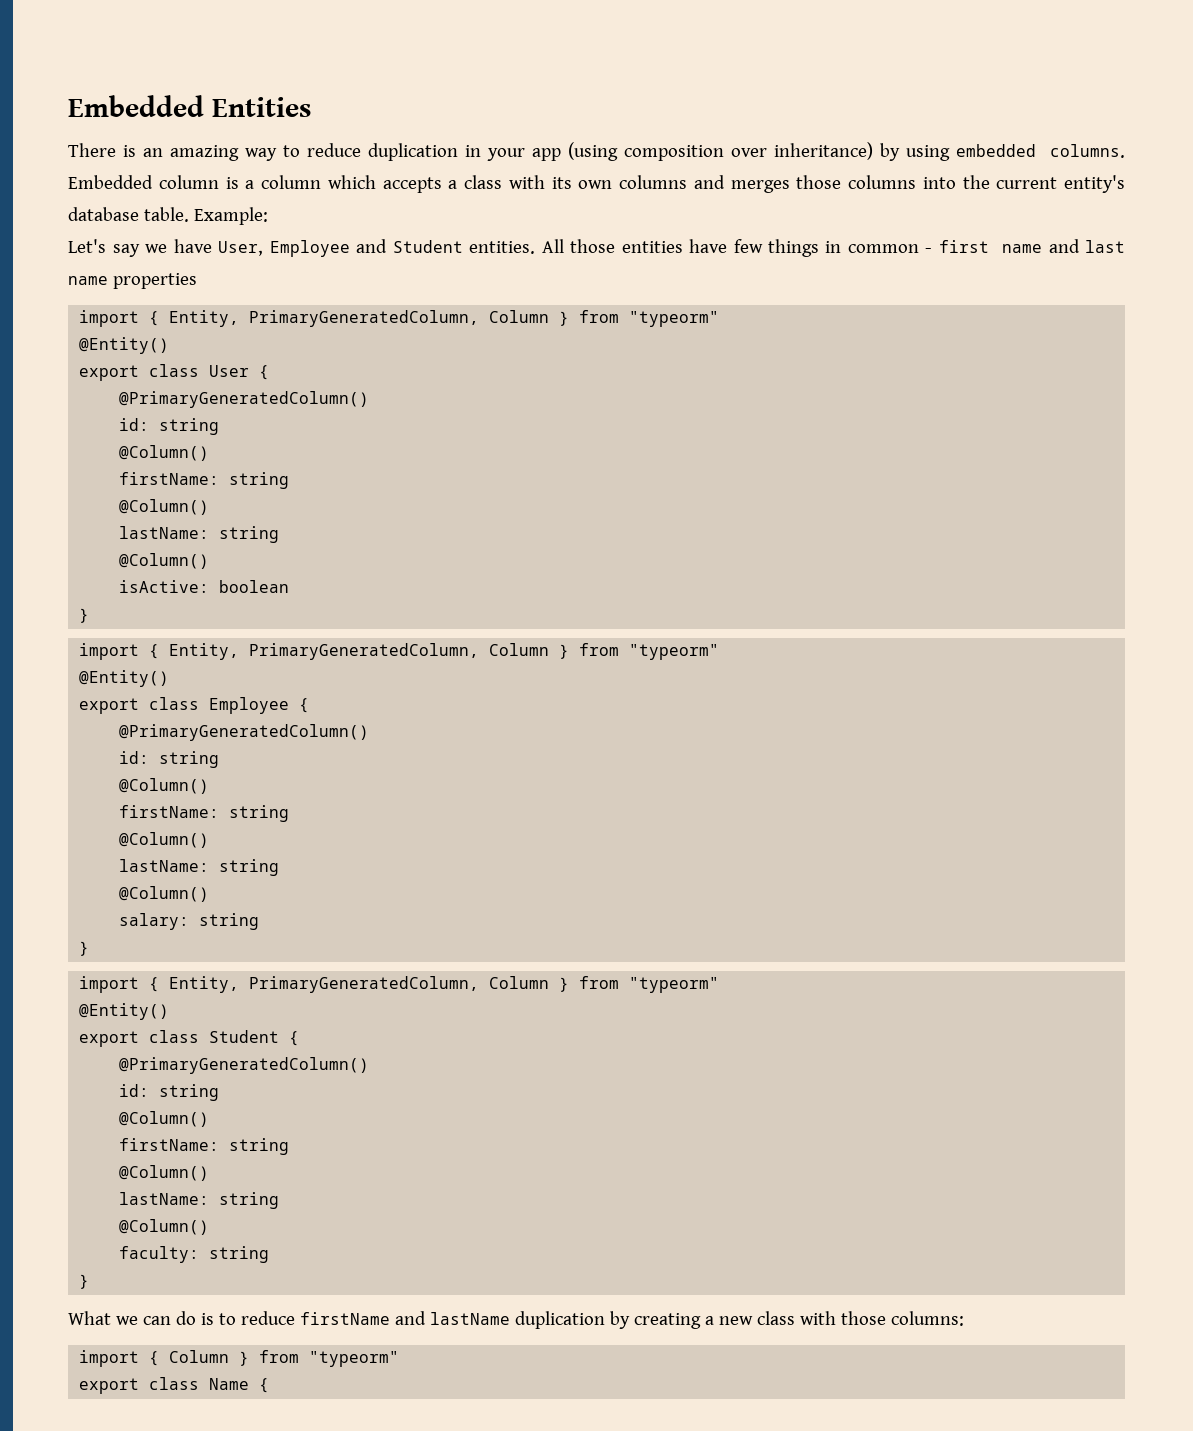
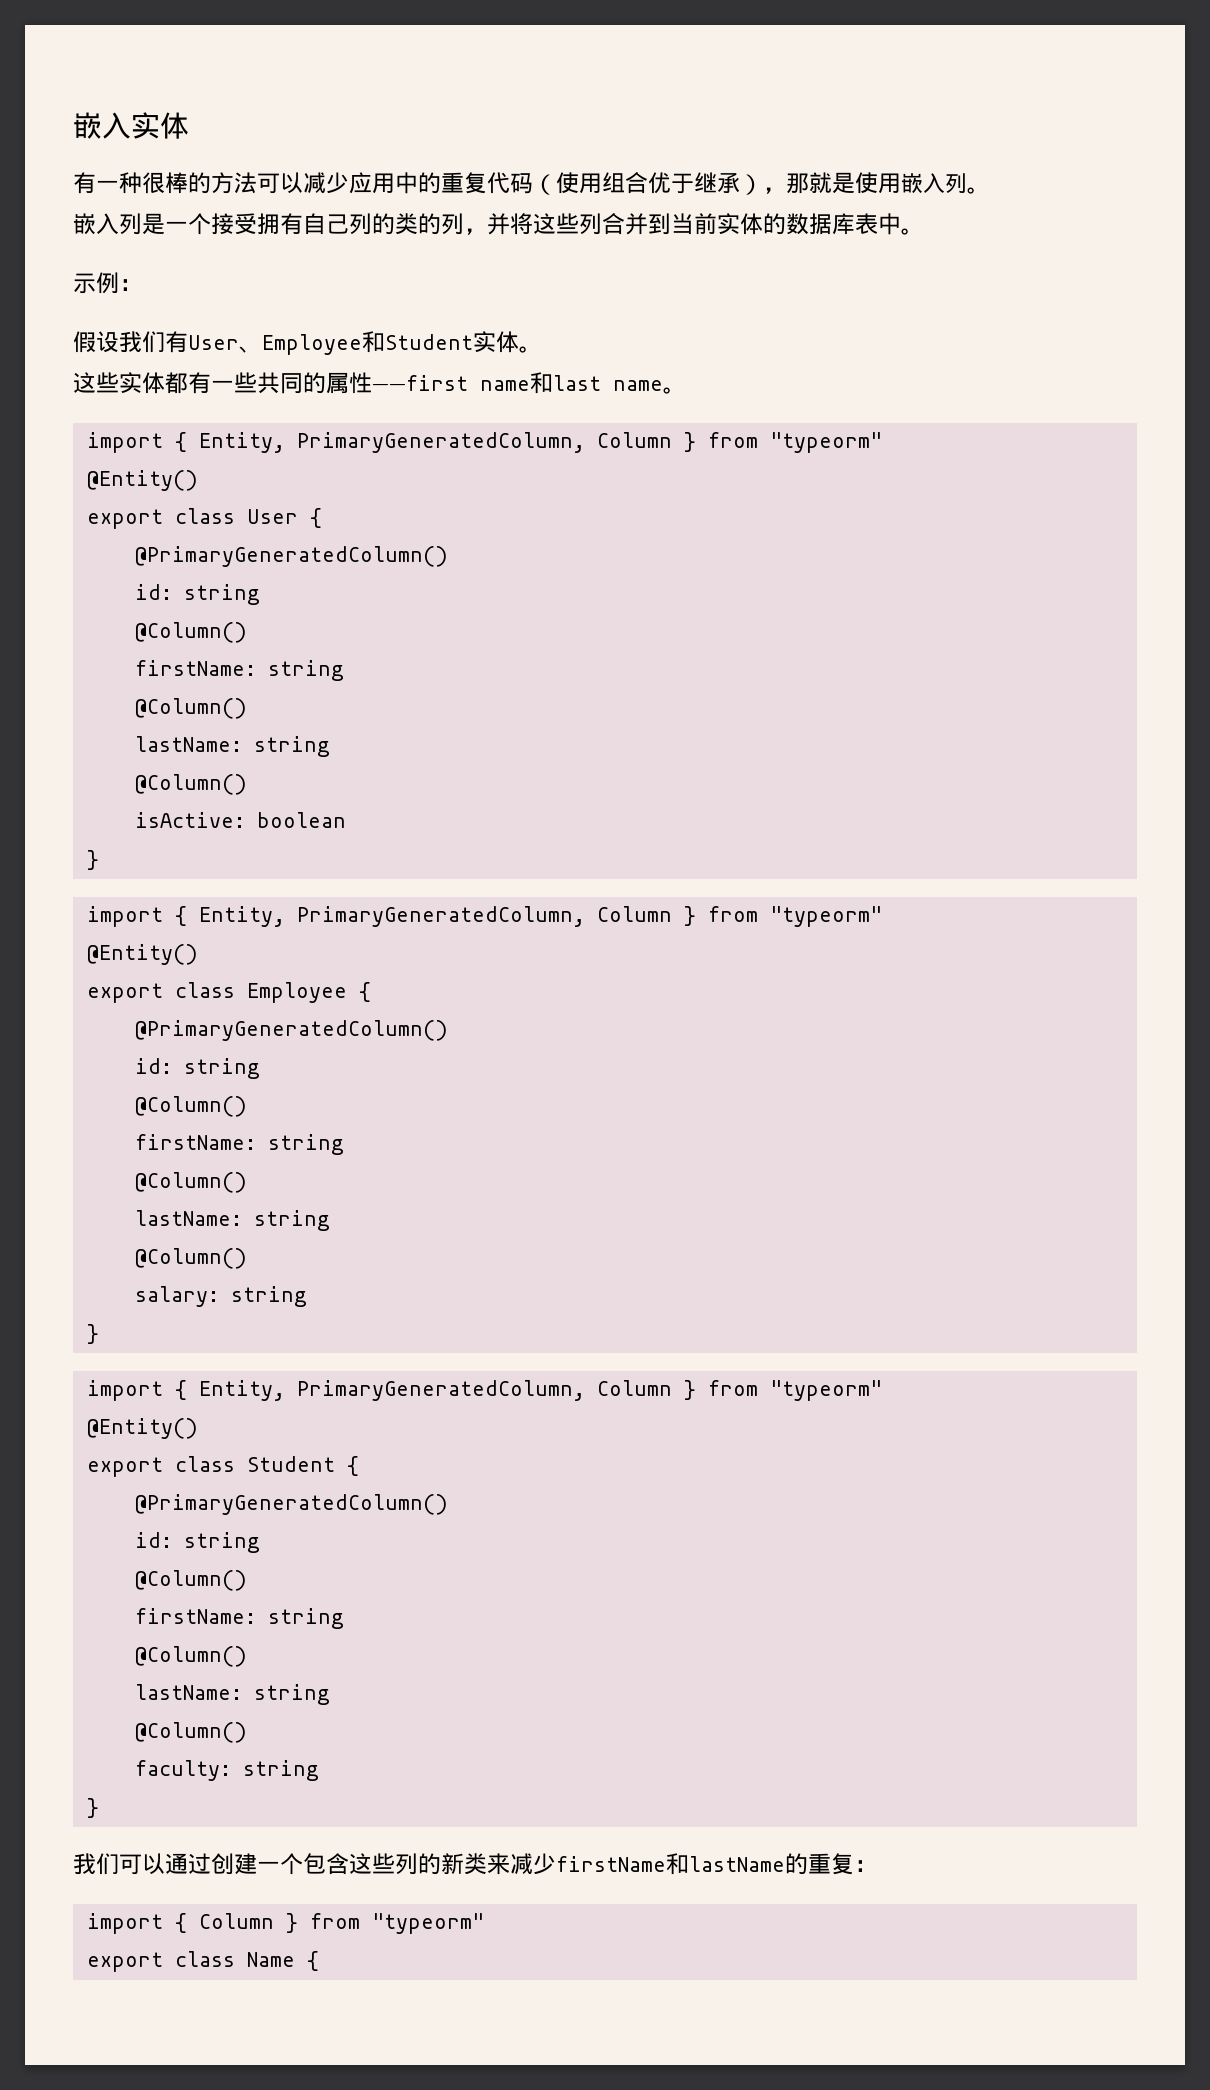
- Embedded Entities
- There is an amazing way to reduce duplication in your app (using composition over inheritance) by using embedded columns. Embedded column is a column which accepts a class with its own columns and merges those columns into the current entity's database table. Example:
- Let's say we have User, Employee and Student entities. All those entities have few things in common - first name and last name properties
+ 嵌入实体
+ 有一种很棒的方法可以减少应用中的重复代码（使用组合优于继承），那就是使用嵌入列。
+ 嵌入列是一个接受拥有自己列的类的列，并将这些列合并到当前实体的数据库表中。
+ 示例：
+ 假设我们有User、Employee和Student实体。
+ 这些实体都有一些共同的属性——first name和last name。
- What we can do is to reduce firstName and lastName duplication by creating a new class with those columns:
+ 我们可以通过创建一个包含这些列的新类来减少firstName和lastName的重复：

